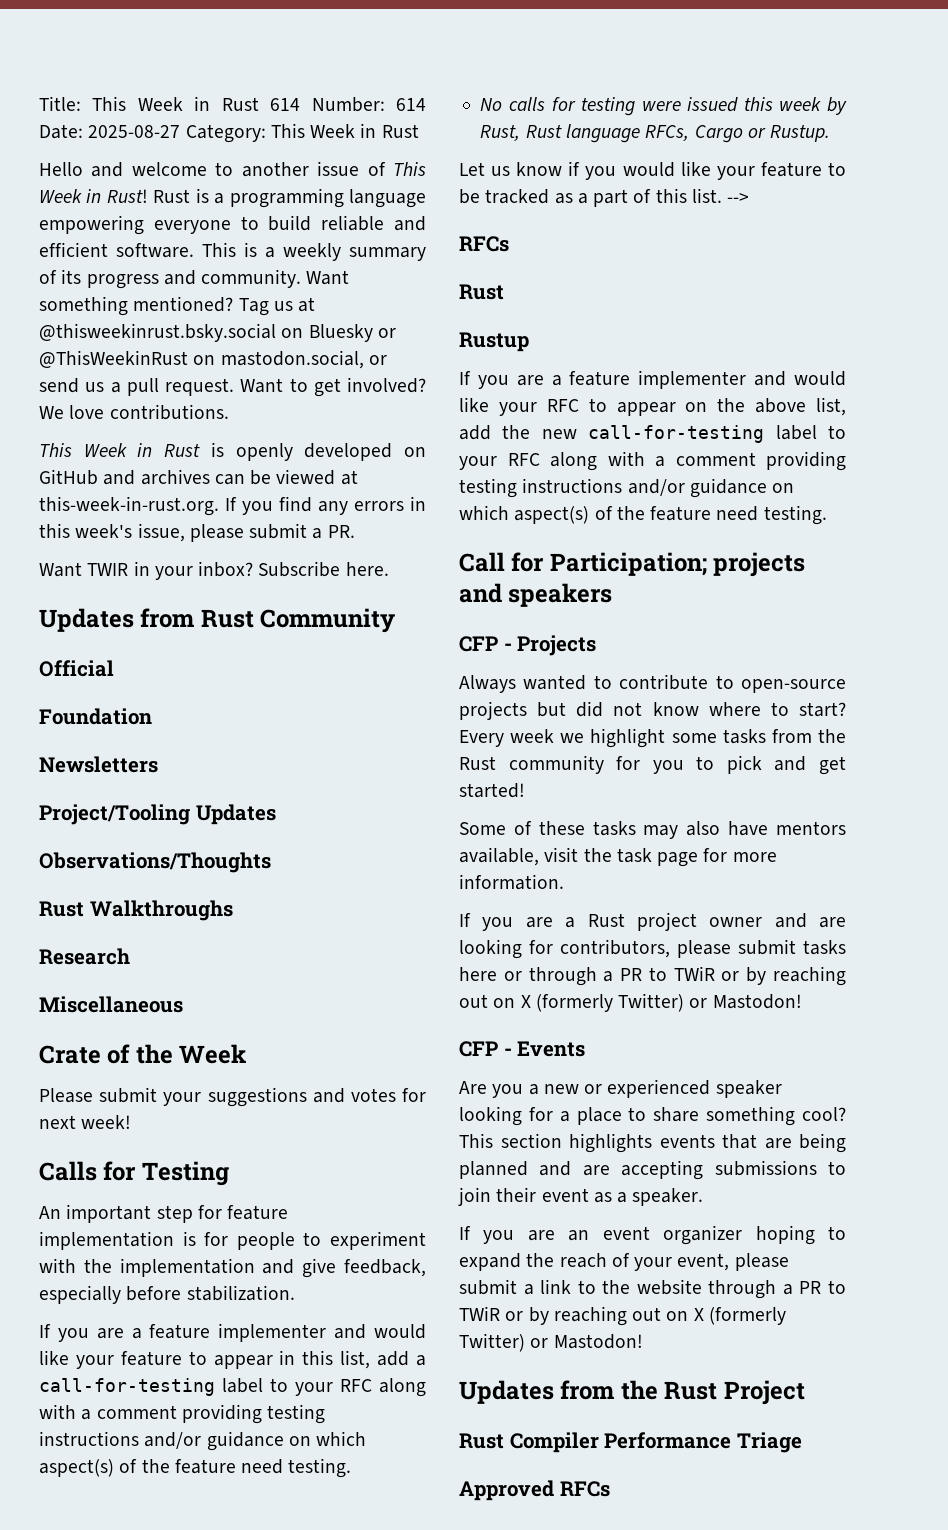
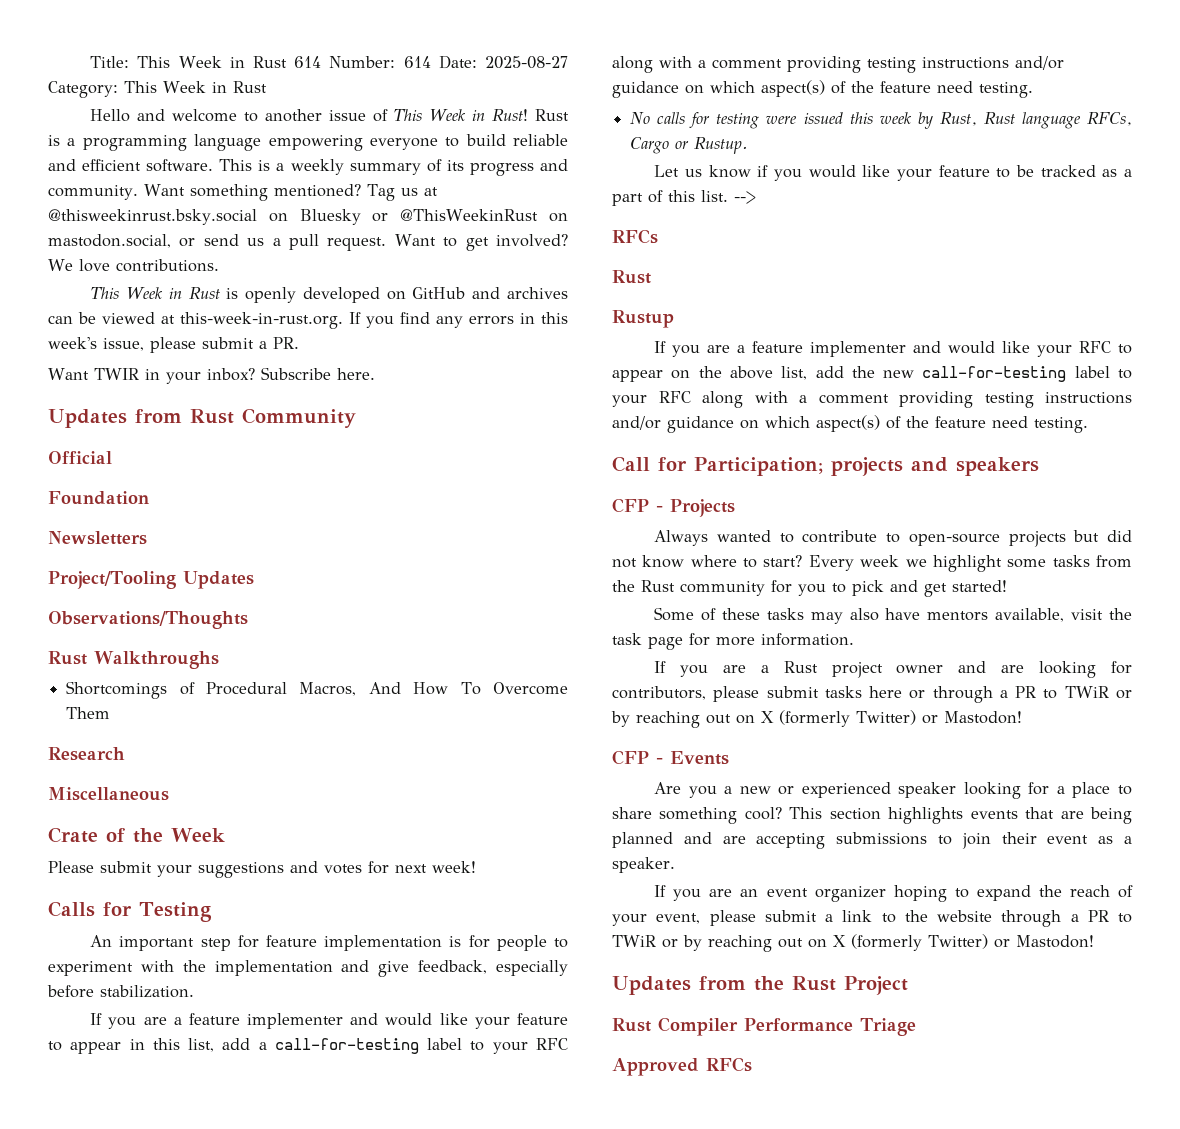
+ Shortcomings of Procedural Macros, And How To Overcome Them

